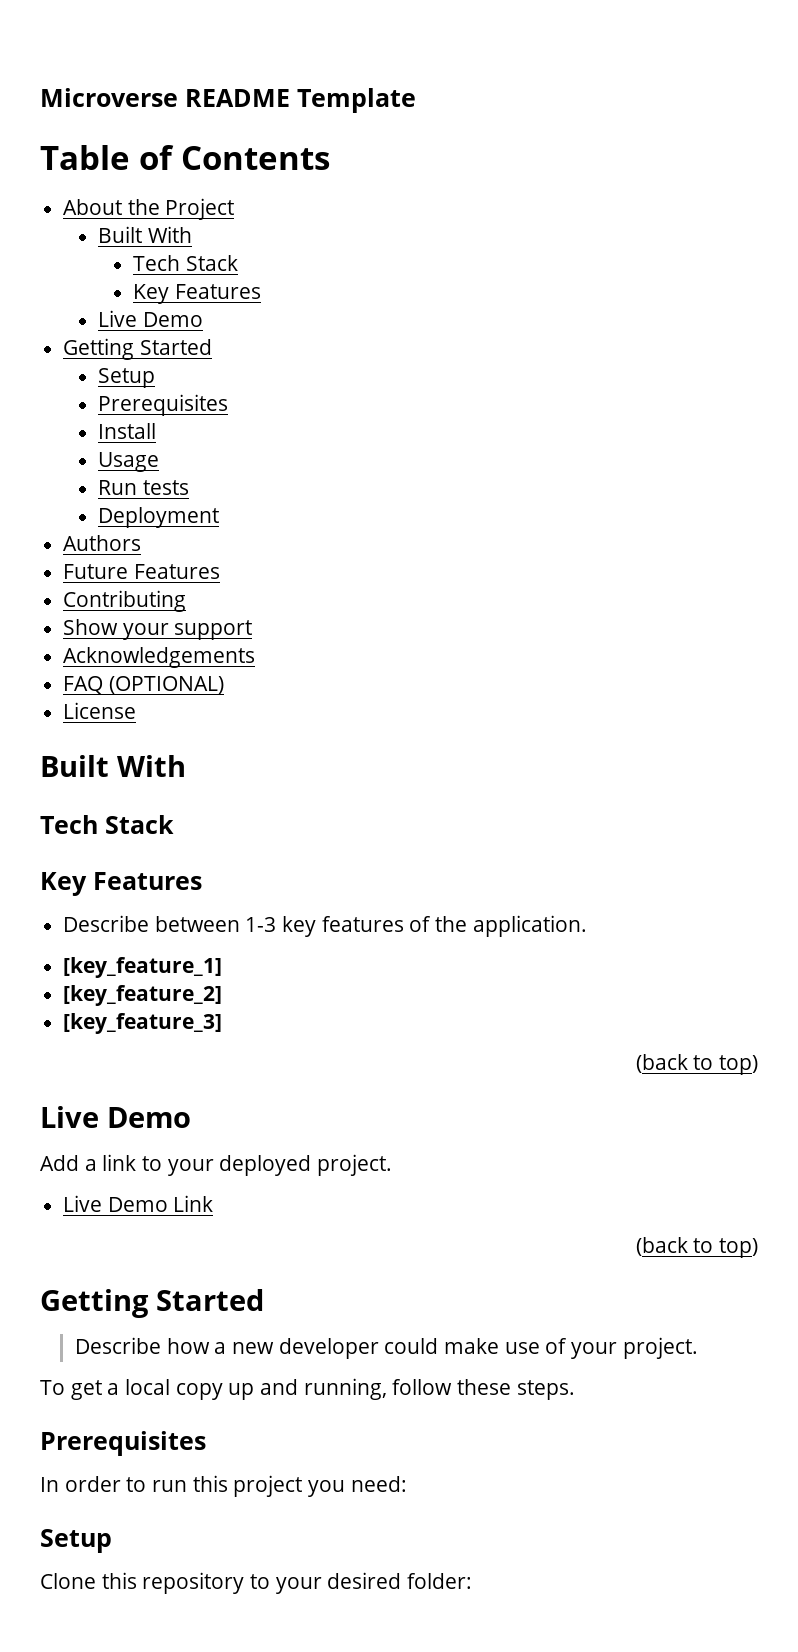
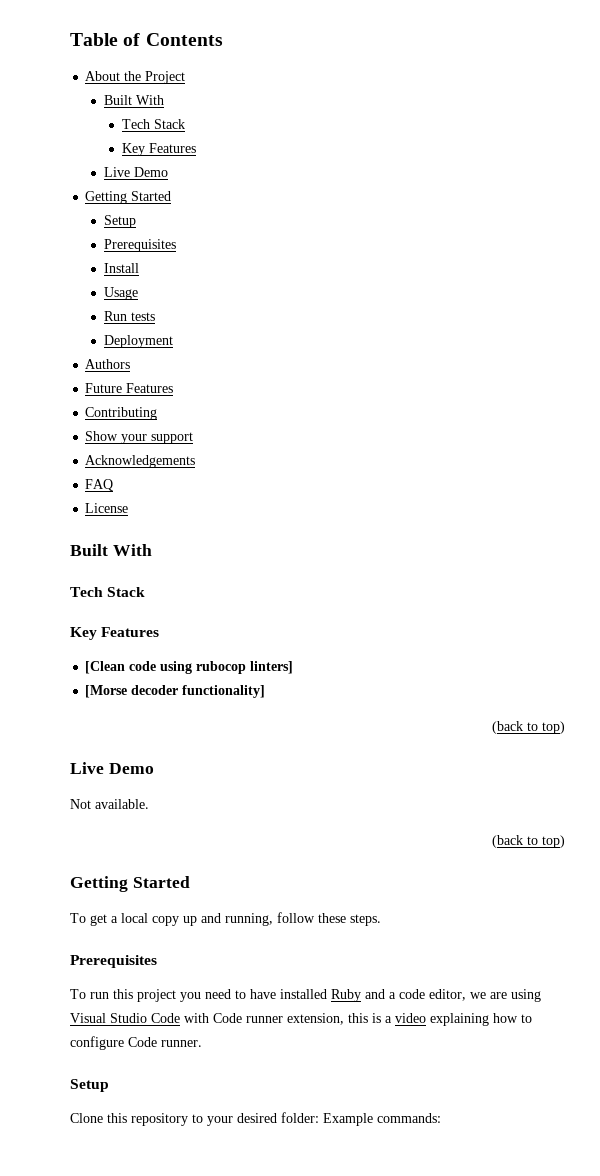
- Microverse README Template
- FAQ (OPTIONAL)
+ FAQ
- Describe between 1-3 key features of the application.
- [key_feature_1]
- [key_feature_2]
- [key_feature_3]
+ [Clean code using rubocop linters]
+ [Morse decoder functionality]
- Add a link to your deployed project.
- Live Demo Link
+ Not available.
- Describe how a new developer could make use of your project.
- In order to run this project you need:
+ To run this project you need to have installed Ruby and a code editor, we are using Visual Studio Code with Code runner extension, this is a video explaining how to configure Code runner.
- Clone this repository to your desired folder:
+ Clone this repository to your desired folder: Example commands:

